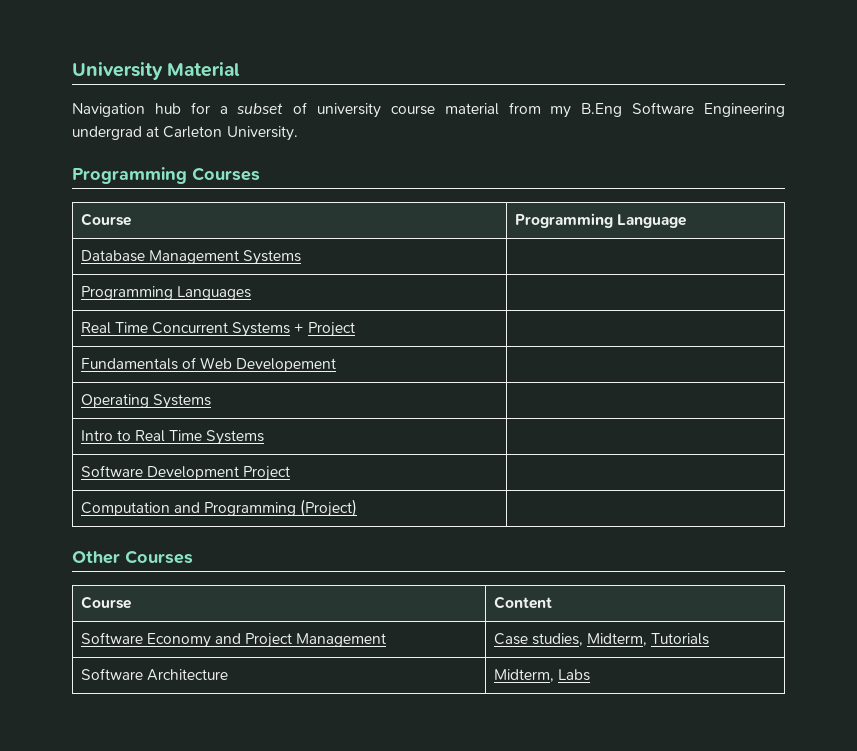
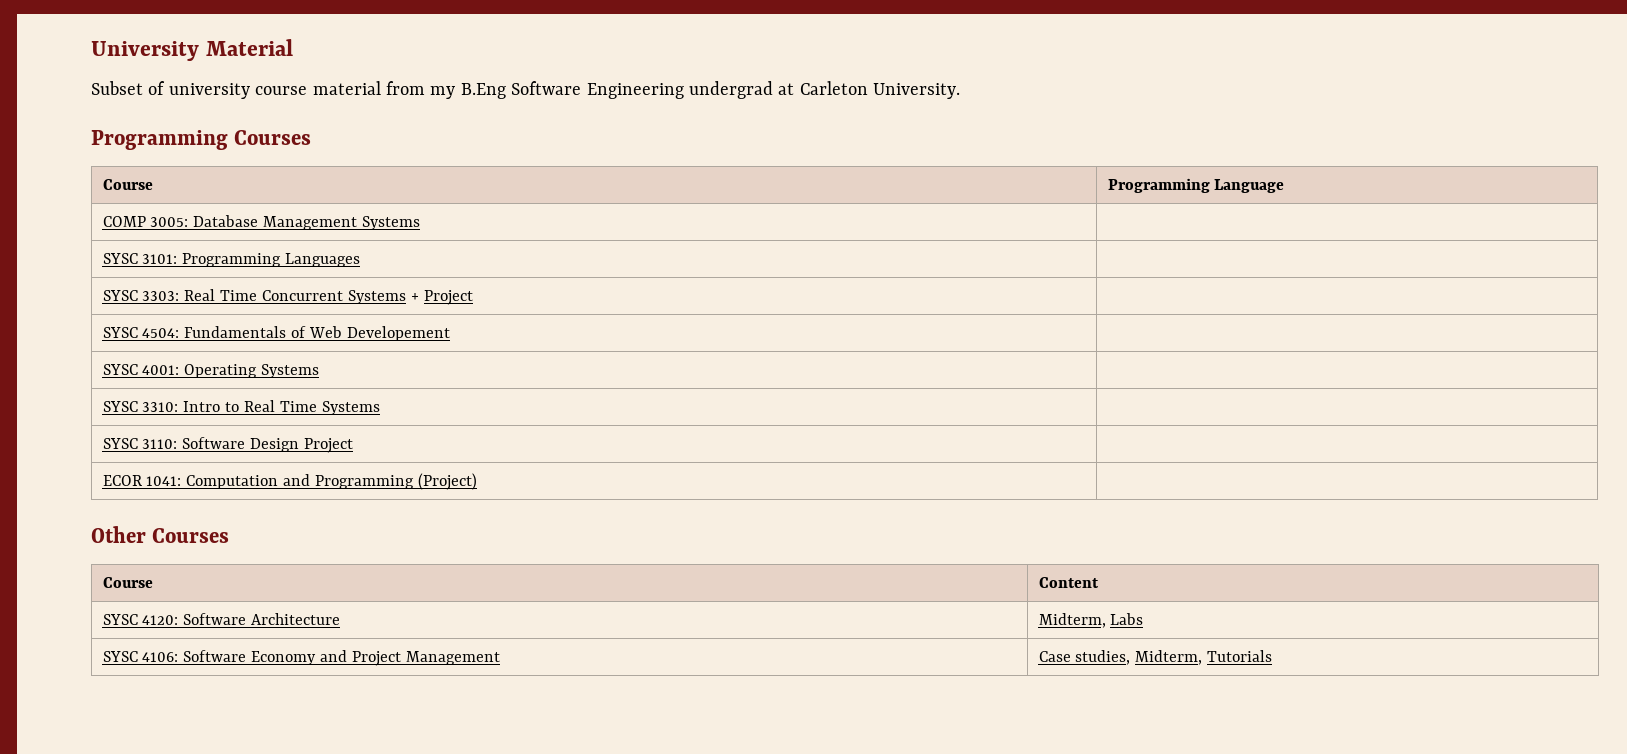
- Navigation hub for a subset of university course material from my B.Eng Software Engineering undergrad at Carleton University.
+ Subset of university course material from my B.Eng Software Engineering undergrad at Carleton University.
- Database Management Systems |
+ COMP 3005: Database Management Systems |
- Programming Languages |
+ SYSC 3101: Programming Languages |
- Real Time Concurrent Systems + Project |
+ SYSC 3303: Real Time Concurrent Systems + Project |
- Fundamentals of Web Developement |
+ SYSC 4504: Fundamentals of Web Developement |
- Operating Systems |
+ SYSC 4001: Operating Systems |
- Intro to Real Time Systems |
+ SYSC 3310: Intro to Real Time Systems |
- Software Development Project |
- Computation and Programming (Project) |
+ SYSC 3110: Software Design Project |
+ ECOR 1041: Computation and Programming (Project) |
- Software Economy and Project Management | Case studies, Midterm, Tutorials
+ SYSC 4120: Software Architecture | Midterm, Labs
+ SYSC 4106: Software Economy and Project Management | Case studies, Midterm, Tutorials
- Software Architecture | Midterm, Labs

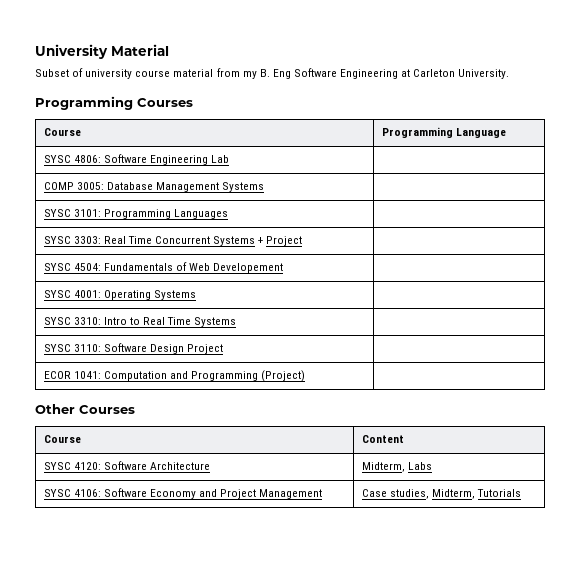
- Subset of university course material from my B.Eng Software Engineering undergrad at Carleton University.
+ Subset of university course material from my B. Eng Software Engineering at Carleton University.
+ SYSC 4806: Software Engineering Lab |

